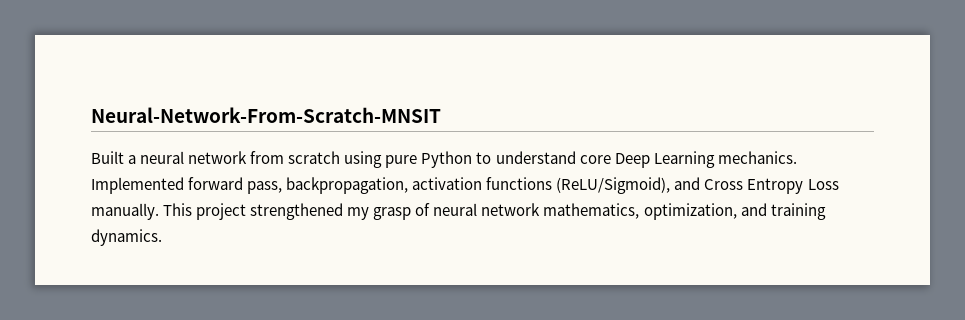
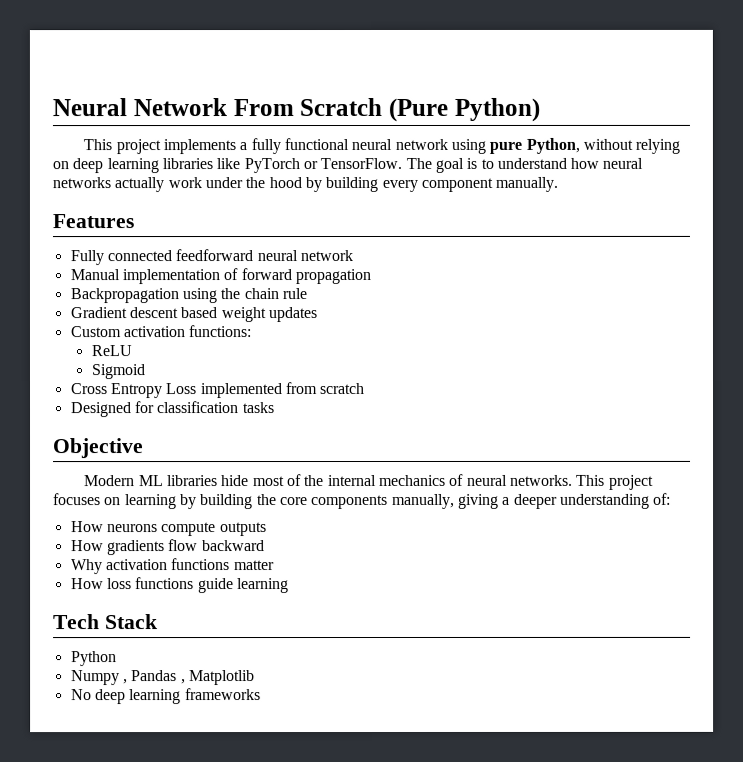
- Neural-Network-From-Scratch-MNSIT
- Built a neural network from scratch using pure Python to understand core Deep Learning mechanics. Implemented forward pass, backpropagation, activation functions (ReLU/Sigmoid), and Cross Entropy Loss manually. This project strengthened my grasp of neural network mathematics, optimization, and training dynamics.
+ Neural Network From Scratch (Pure Python)
+ This project implements a fully functional neural network using pure Python, without relying on deep learning libraries like PyTorch or TensorFlow. The goal is to understand how neural networks actually work under the hood by building every component manually.
+ Features
+ Fully connected feedforward neural network
+ Manual implementation of forward propagation
+ Backpropagation using the chain rule
+ Gradient descent based weight updates
+ Custom activation functions:
+ ReLU
+ Sigmoid
+ Cross Entropy Loss implemented from scratch
+ Designed for classification tasks
+ Objective
+ Modern ML libraries hide most of the internal mechanics of neural networks. This project focuses on learning by building the core components manually, giving a deeper understanding of:
+ How neurons compute outputs
+ How gradients flow backward
+ Why activation functions matter
+ How loss functions guide learning
+ Tech Stack
+ Python
+ Numpy , Pandas , Matplotlib
+ No deep learning frameworks

